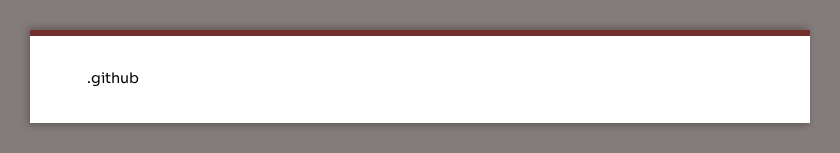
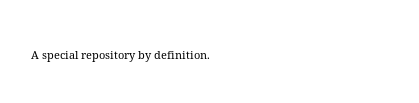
- .github
+ A special repository by definition.

